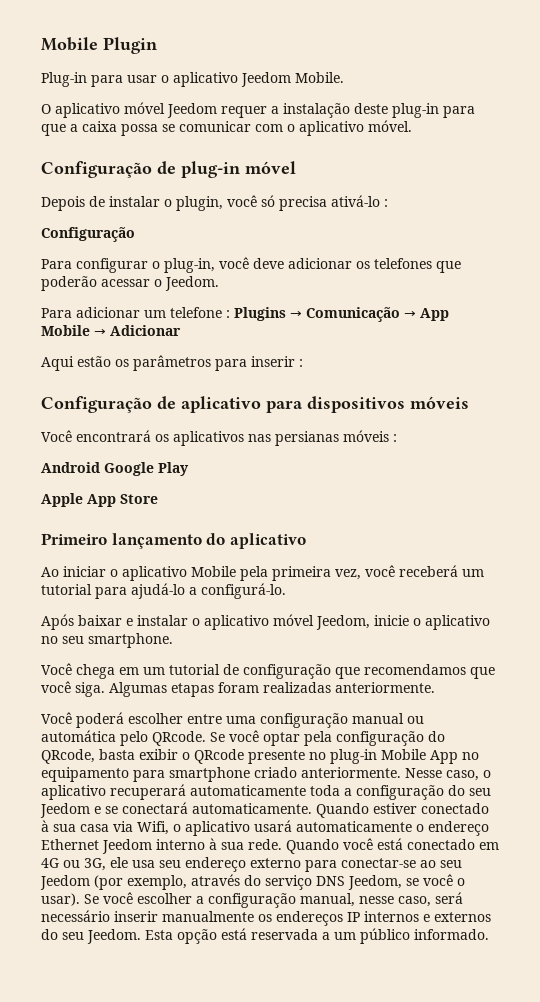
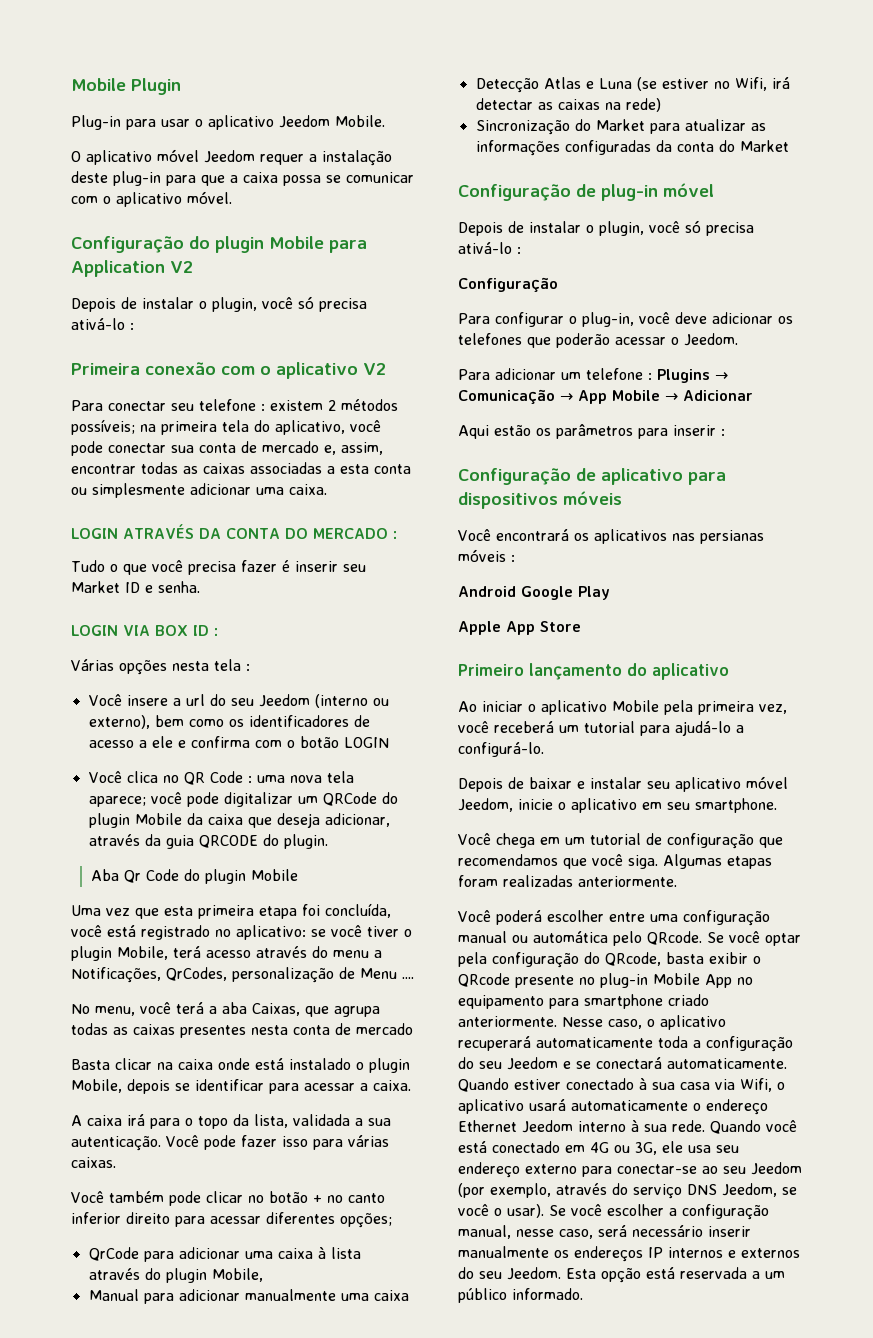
+ Configuração do plugin Mobile para Application V2
+ Depois de instalar o plugin, você só precisa ativá-lo :
+ Primeira conexão com o aplicativo V2
+ Para conectar seu telefone : existem 2 métodos possíveis; na primeira tela do aplicativo, você pode conectar sua conta de mercado e, assim, encontrar todas as caixas associadas a esta conta ou simplesmente adicionar uma caixa.
+ LOGIN ATRAVÉS DA CONTA DO MERCADO :
+ Tudo o que você precisa fazer é inserir seu Market ID e senha.
+ LOGIN VIA BOX ID :
+ Várias opções nesta tela :
+ Você insere a url do seu Jeedom (interno ou externo), bem como os identificadores de acesso a ele e confirma com o botão LOGIN
+ Você clica no QR Code : uma nova tela aparece; você pode digitalizar um QRCode do plugin Mobile da caixa que deseja adicionar, através da guia QRCODE do plugin.
+ Aba Qr Code do plugin Mobile
+ Uma vez que esta primeira etapa foi concluída, você está registrado no aplicativo: se você tiver o plugin Mobile, terá acesso através do menu a Notificações, QrCodes, personalização de Menu ....
+ No menu, você terá a aba Caixas, que agrupa todas as caixas presentes nesta conta de mercado
+ Basta clicar na caixa onde está instalado o plugin Mobile, depois se identificar para acessar a caixa.
+ A caixa irá para o topo da lista, validada a sua autenticação. Você pode fazer isso para várias caixas.
+ Você também pode clicar no botão + no canto inferior direito para acessar diferentes opções;
+ QrCode para adicionar uma caixa à lista através do plugin Mobile,
+ Manual para adicionar manualmente uma caixa
+ Detecção Atlas e Luna (se estiver no Wifi, irá detectar as caixas na rede)
+ Sincronização do Market para atualizar as informações configuradas da conta do Market
- Após baixar e instalar o aplicativo móvel Jeedom, inicie o aplicativo no seu smartphone.
+ Depois de baixar e instalar seu aplicativo móvel Jeedom, inicie o aplicativo em seu smartphone.

